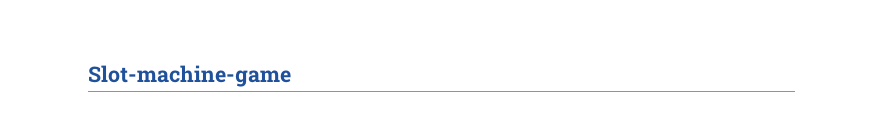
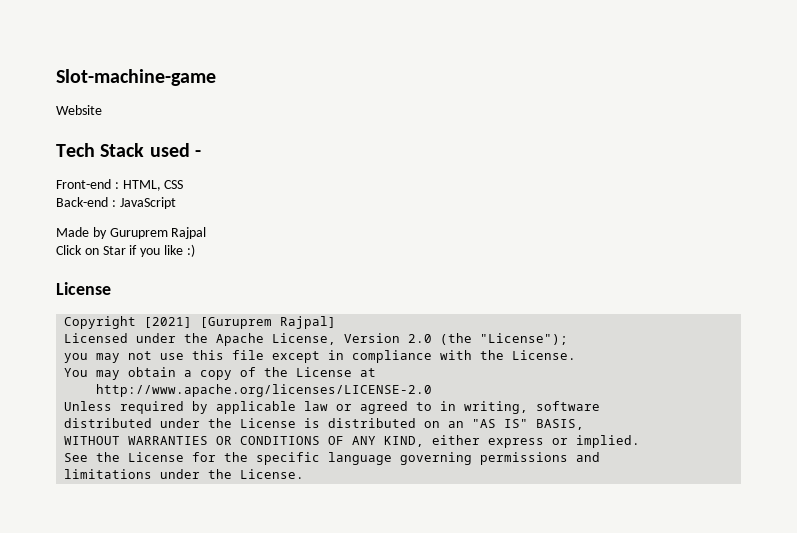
+ Website
+ Tech Stack used -
+ Front-end : HTML, CSS
+ Back-end : JavaScript
+ Made by Guruprem Rajpal
+ Click on Star if you like :)
+ License
+ Copyright [2021] [Guruprem Rajpal]
+ Licensed under the Apache License, Version 2.0 (the "License");
+ you may not use this file except in compliance with the License.
+ You may obtain a copy of the License at
+ http://www.apache.org/licenses/LICENSE-2.0
+ Unless required by applicable law or agreed to in writing, software
+ distributed under the License is distributed on an "AS IS" BASIS,
+ WITHOUT WARRANTIES OR CONDITIONS OF ANY KIND, either express or implied.
+ See the License for the specific language governing permissions and
+ limitations under the License.

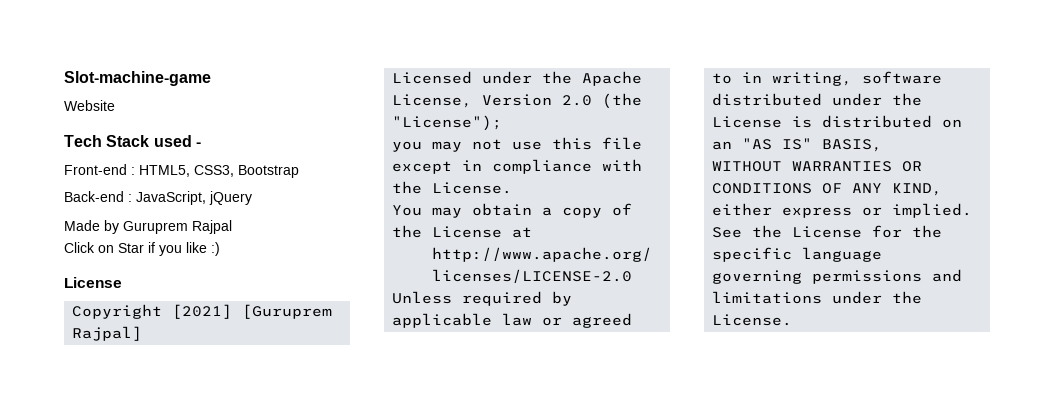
- Front-end : HTML, CSS
+ Front-end : HTML5, CSS3, Bootstrap
- Back-end : JavaScript
+ Back-end : JavaScript, jQuery

